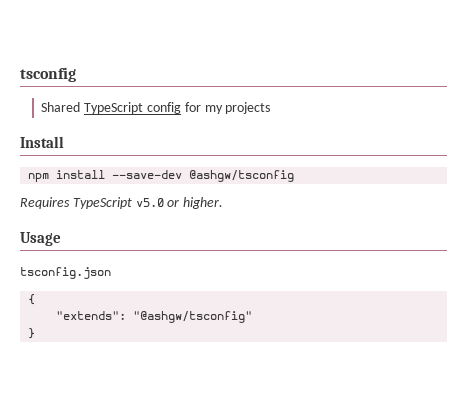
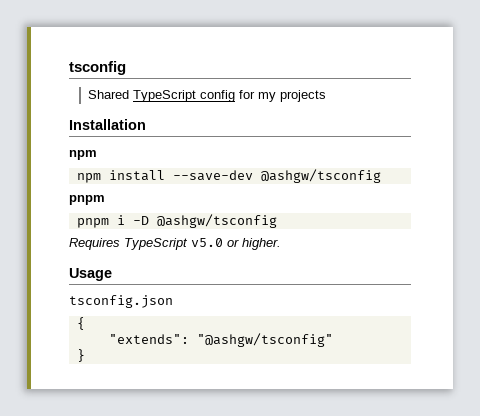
- Install
+ Installation
+ npm
  npm install --save-dev @ashgw/tsconfig
+ pnpm
+ pnpm i -D @ashgw/tsconfig

